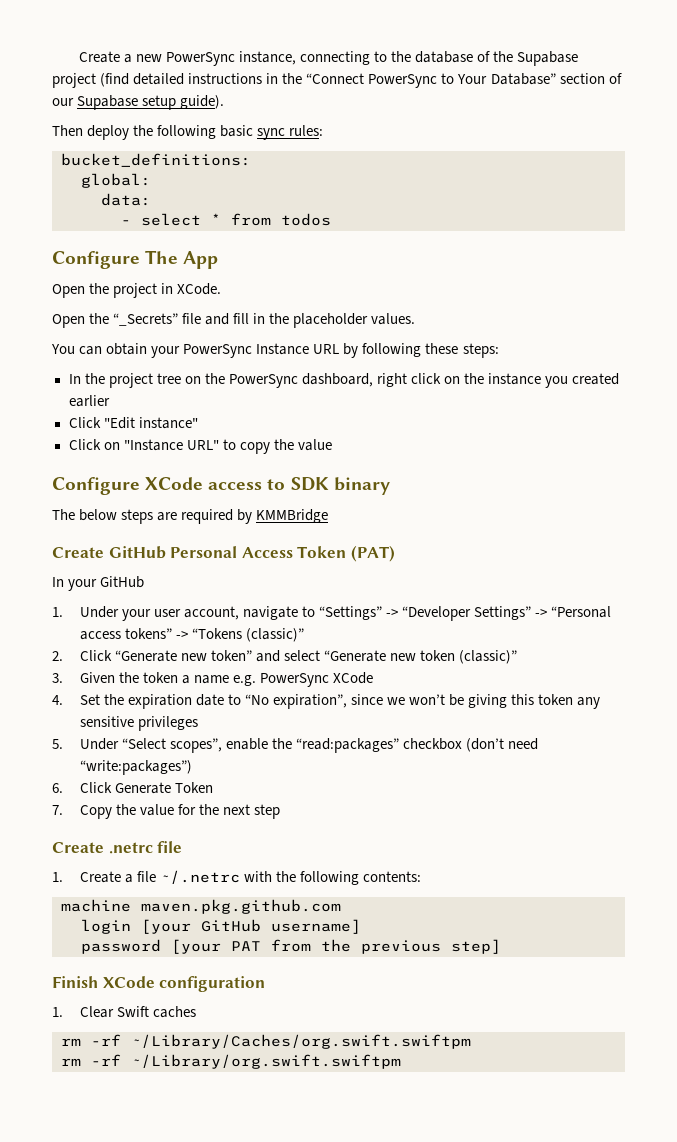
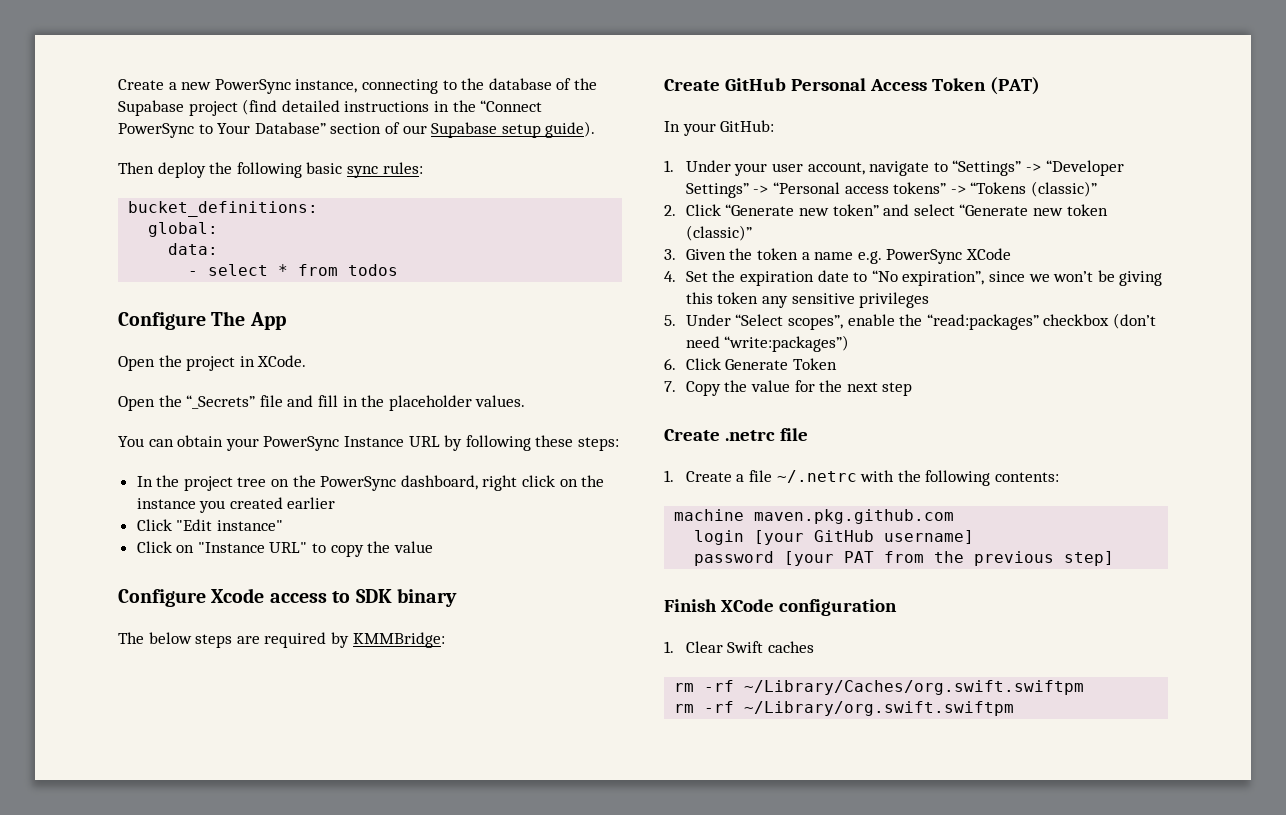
- Configure XCode access to SDK binary
+ Configure Xcode access to SDK binary
- The below steps are required by KMMBridge
+ The below steps are required by KMMBridge:
- In your GitHub
+ In your GitHub:

